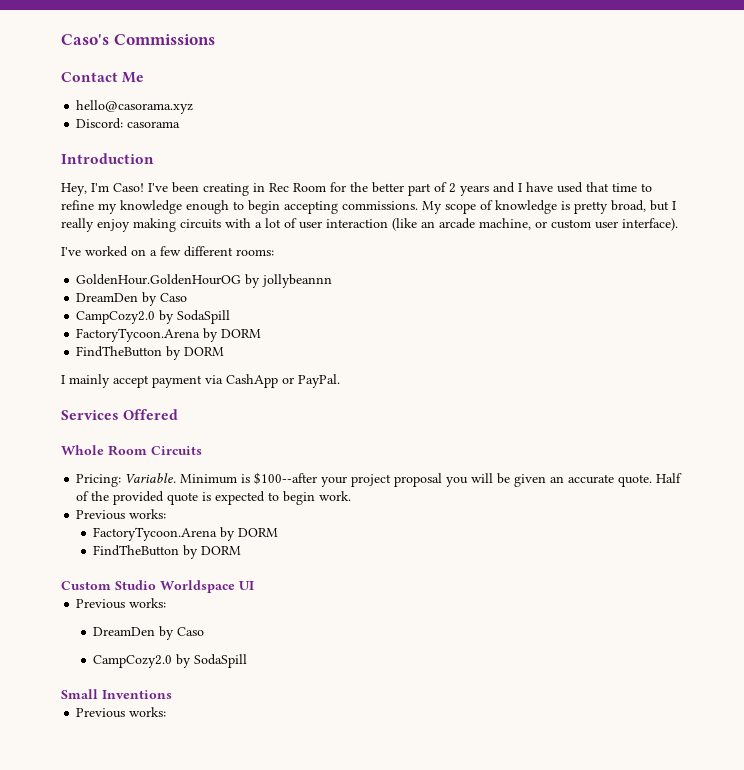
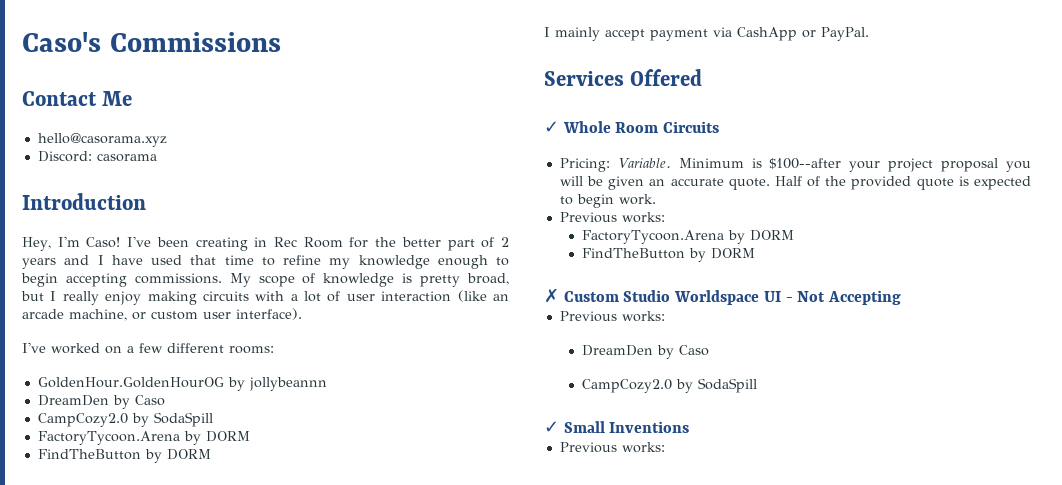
- Whole Room Circuits
+ ✓ Whole Room Circuits
- Custom Studio Worldspace UI
+ ✗ Custom Studio Worldspace UI - Not Accepting
- Small Inventions
+ ✓ Small Inventions

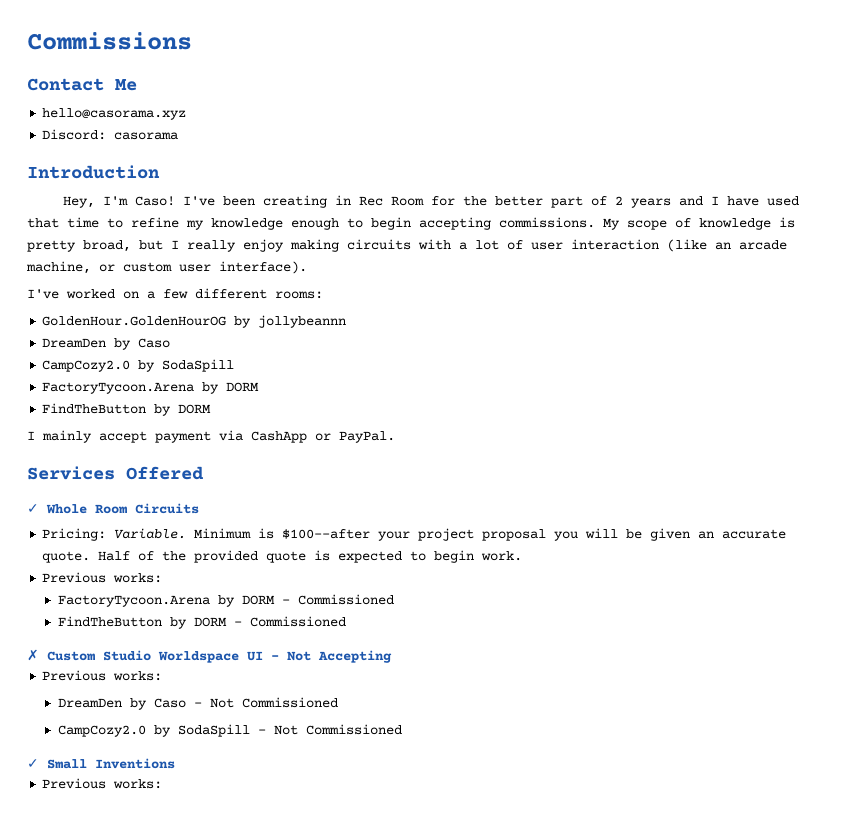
- Caso's Commissions
+ Commissions
  Half of the provided quote is expected to begin work.
  Previous works:
- FactoryTycoon.Arena by DORM
- FindTheButton by DORM
+ FactoryTycoon.Arena by DORM - Commissioned
+ FindTheButton by DORM - Commissioned
  ✗ Custom Studio Worldspace UI - Not Accepting
  Previous works:
- DreamDen by Caso
- CampCozy2.0 by SodaSpill
+ DreamDen by Caso - Not Commissioned
+ CampCozy2.0 by SodaSpill - Not Commissioned

